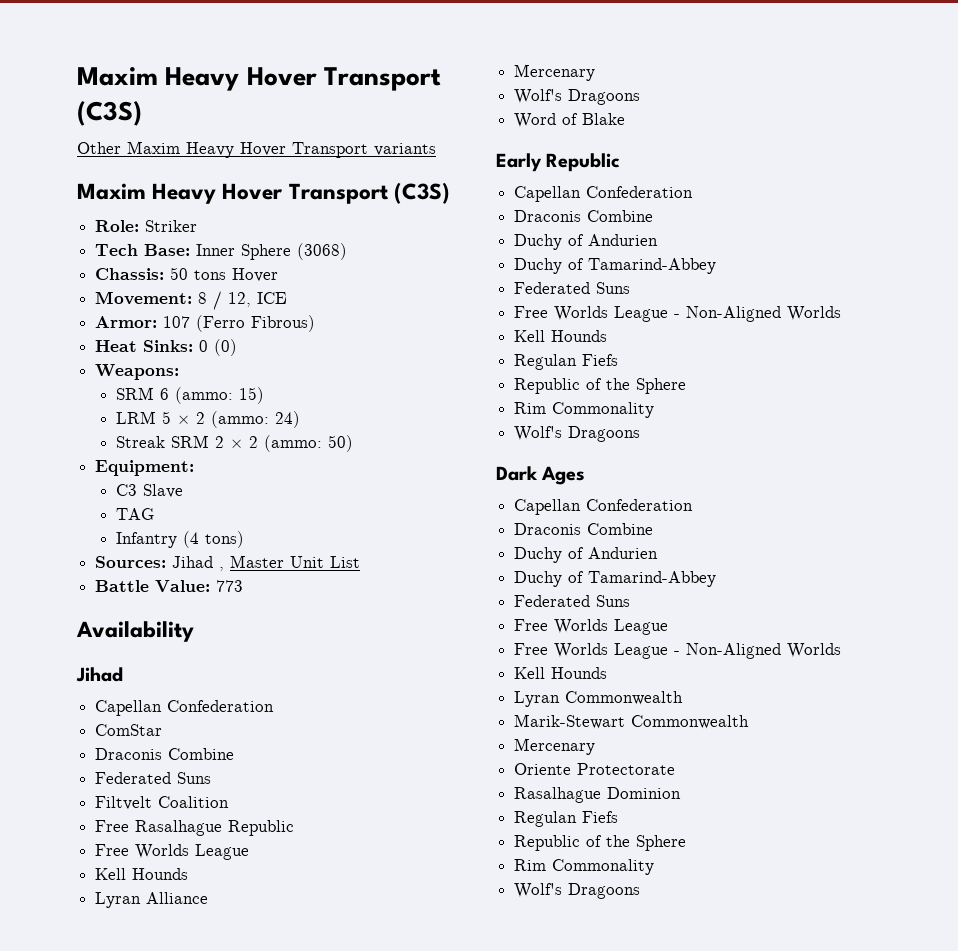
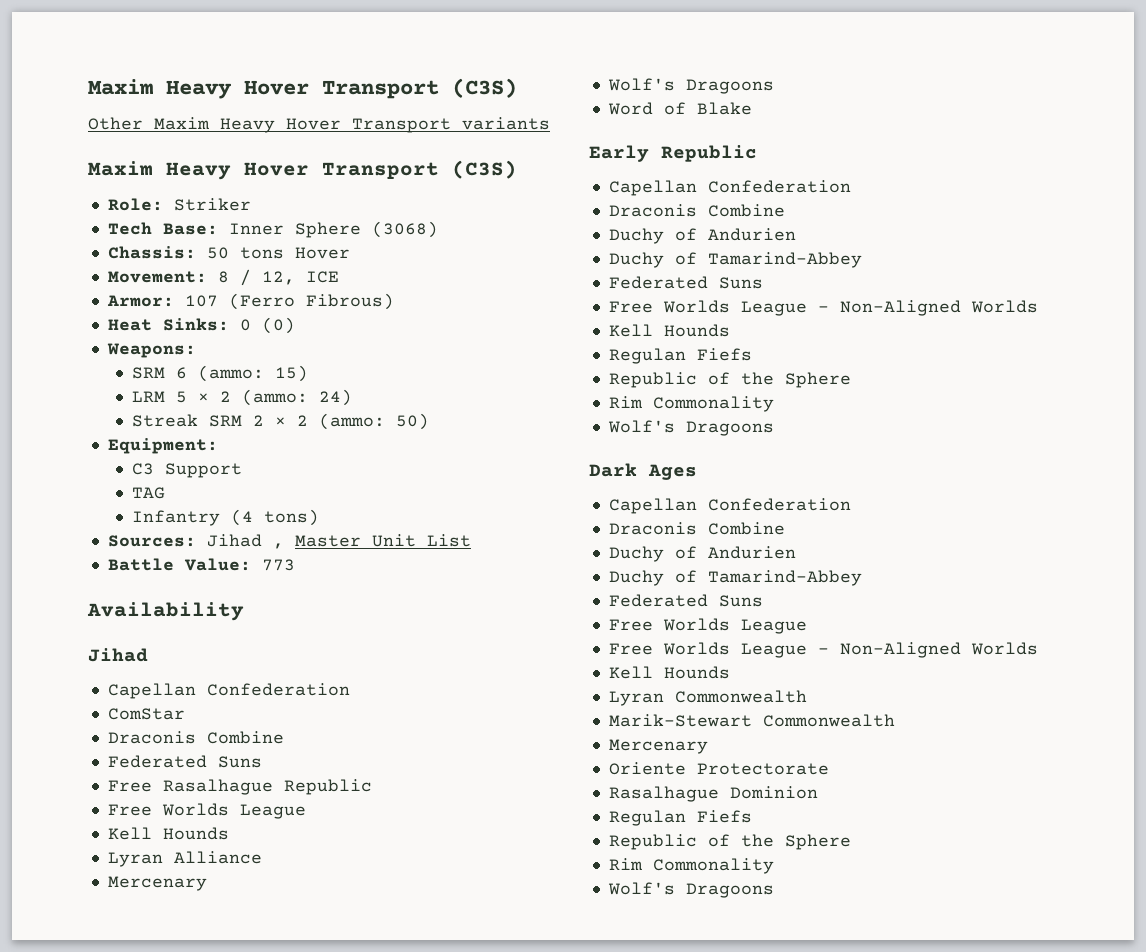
- C3 Slave
+ C3 Support
- Filtvelt Coalition

